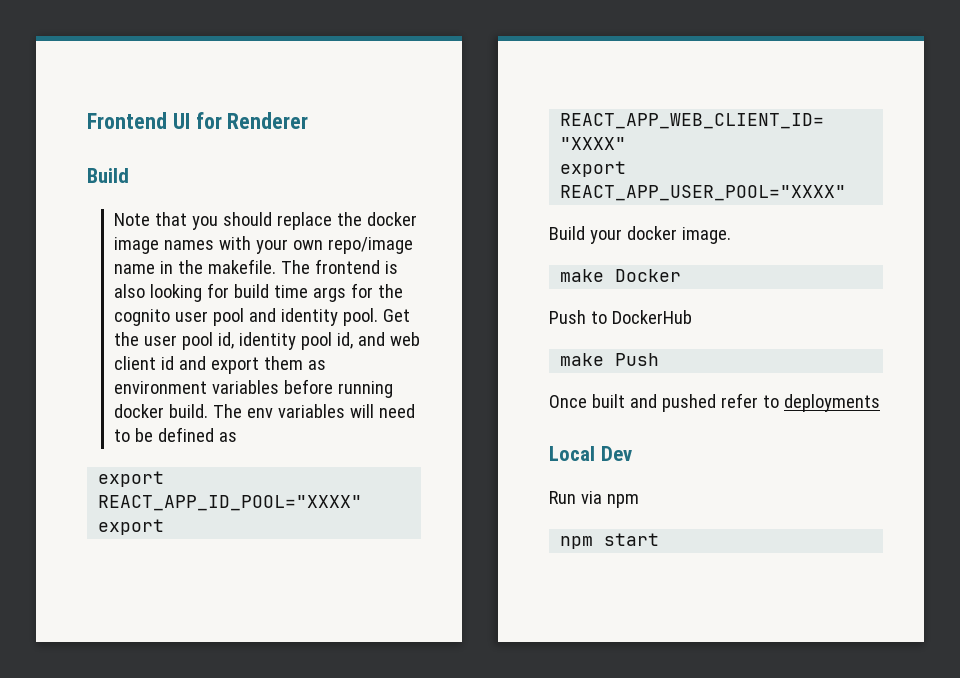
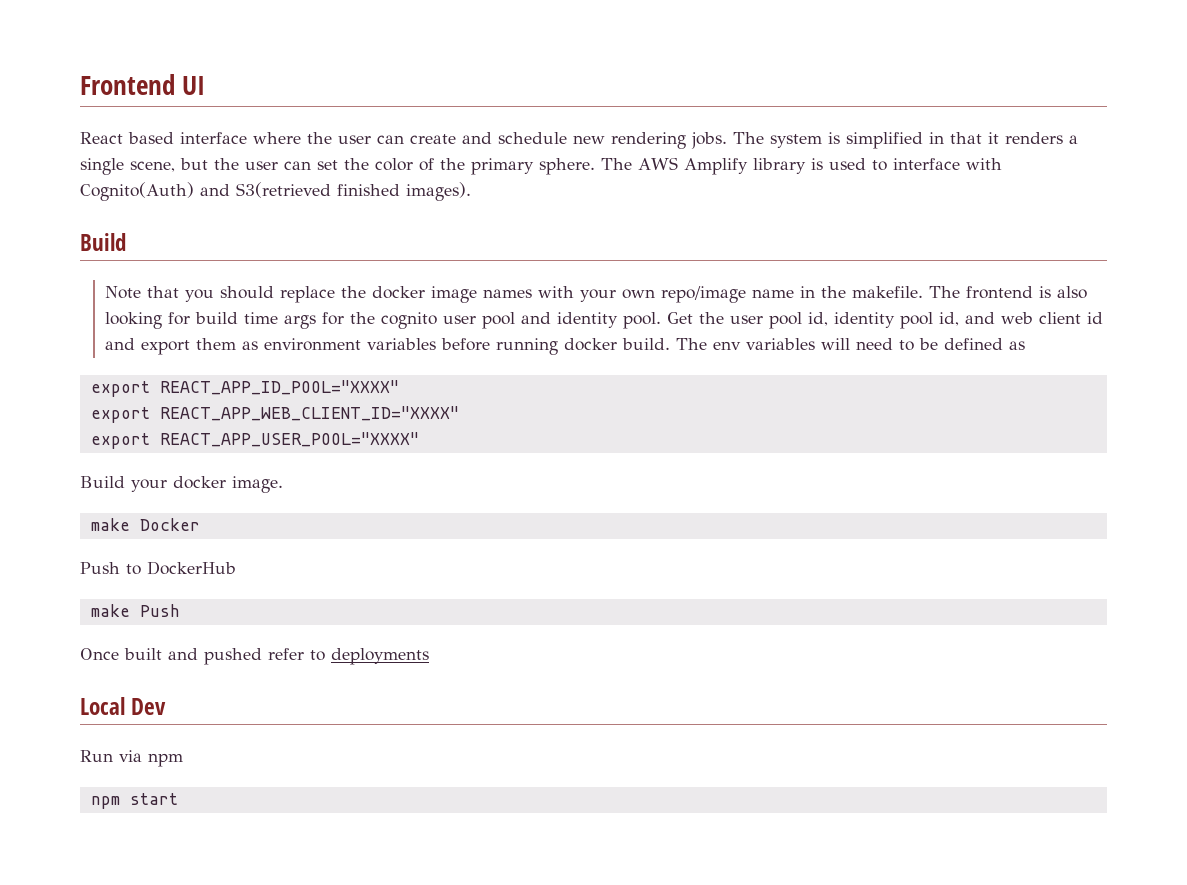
- Frontend UI for Renderer
+ Frontend UI
+ React based interface where the user can create and schedule new rendering jobs. The system is simplified in that it renders a single scene, but the user can set the color of the primary sphere. The AWS Amplify library is used to interface with Cognito(Auth) and S3(retrieved finished images).

